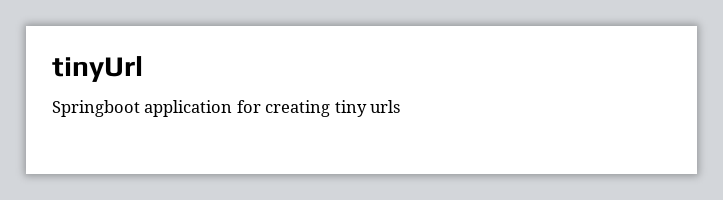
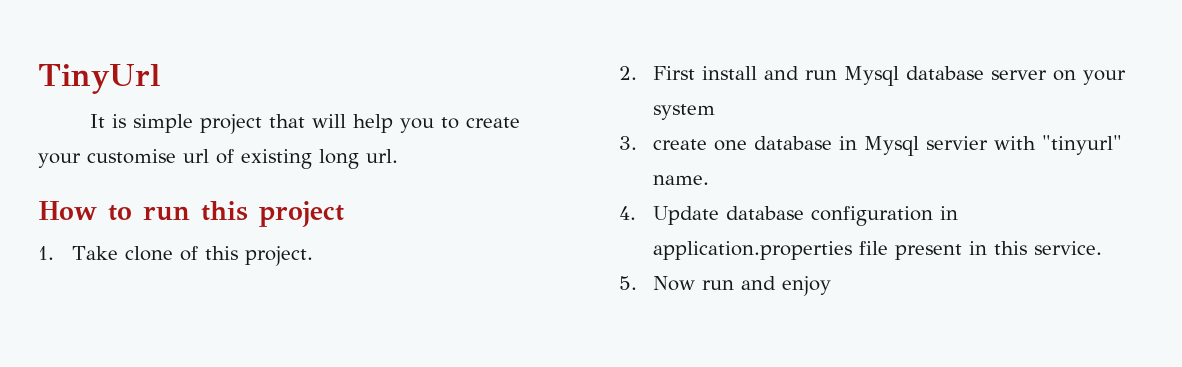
- tinyUrl
- Springboot application for creating tiny urls
+ TinyUrl
+ It is simple project that will help you to create your customise url of existing long url.
+ How to run this project
+ 1. Take clone of this project.
+ 2. First install and run Mysql database server on your system
+ 3. create one database in Mysql servier with "tinyurl" name.
+ 4. Update database configuration in application.properties file present in this service.
+ 5. Now run and enjoy

